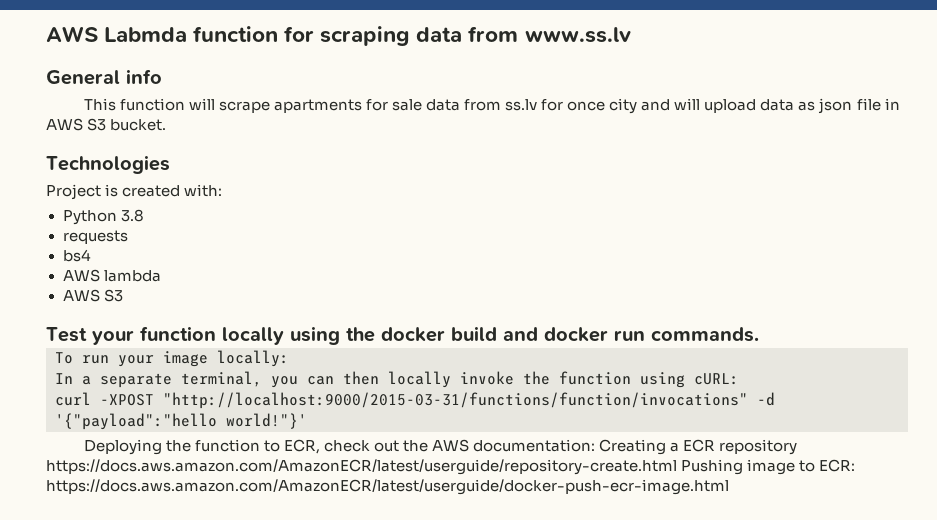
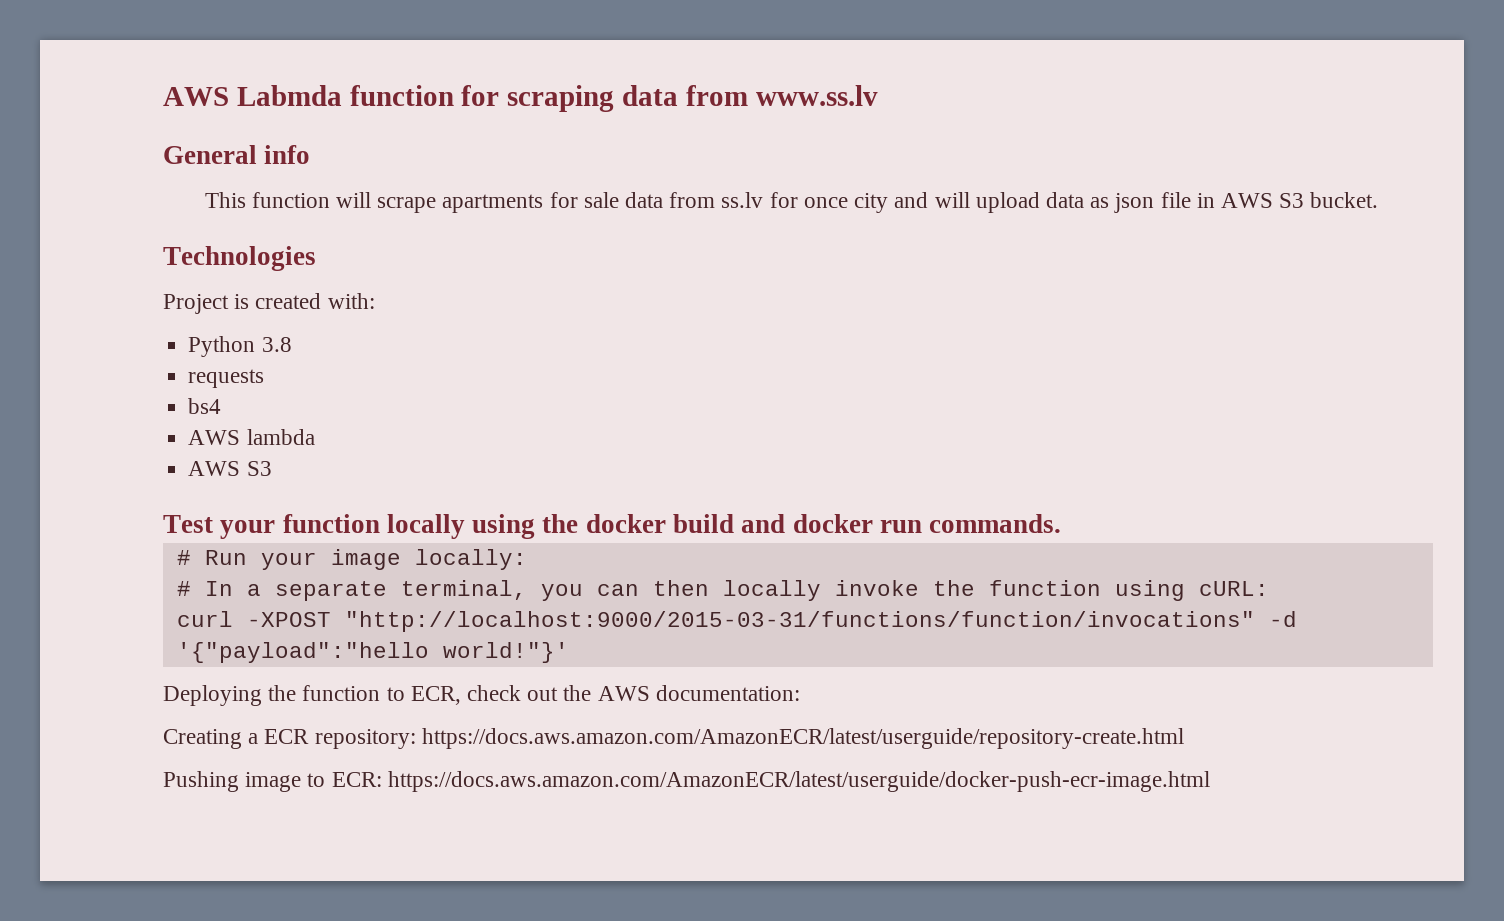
- To run your image locally:
+ # Run your image locally:
- In a separate terminal, you can then locally invoke the function using cURL:
+ # In a separate terminal, you can then locally invoke the function using cURL:
- Deploying the function to ECR, check out the AWS documentation: Creating a ECR repository https://docs.aws.amazon.com/AmazonECR/latest/userguide/repository-create.html Pushing image to ECR: https://docs.aws.amazon.com/AmazonECR/latest/userguide/docker-push-ecr-image.html
+ Deploying the function to ECR, check out the AWS documentation:
+ Creating a ECR repository: https://docs.aws.amazon.com/AmazonECR/latest/userguide/repository-create.html
+ Pushing image to ECR: https://docs.aws.amazon.com/AmazonECR/latest/userguide/docker-push-ecr-image.html

